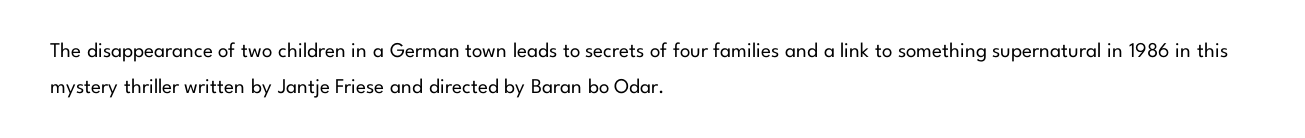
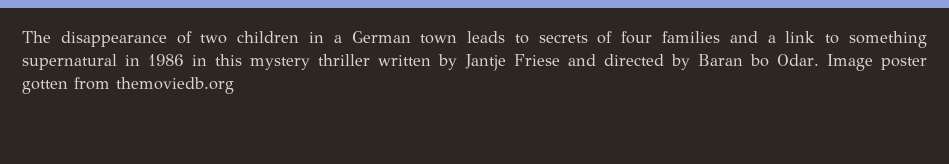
+ Image poster gotten from themoviedb.org

